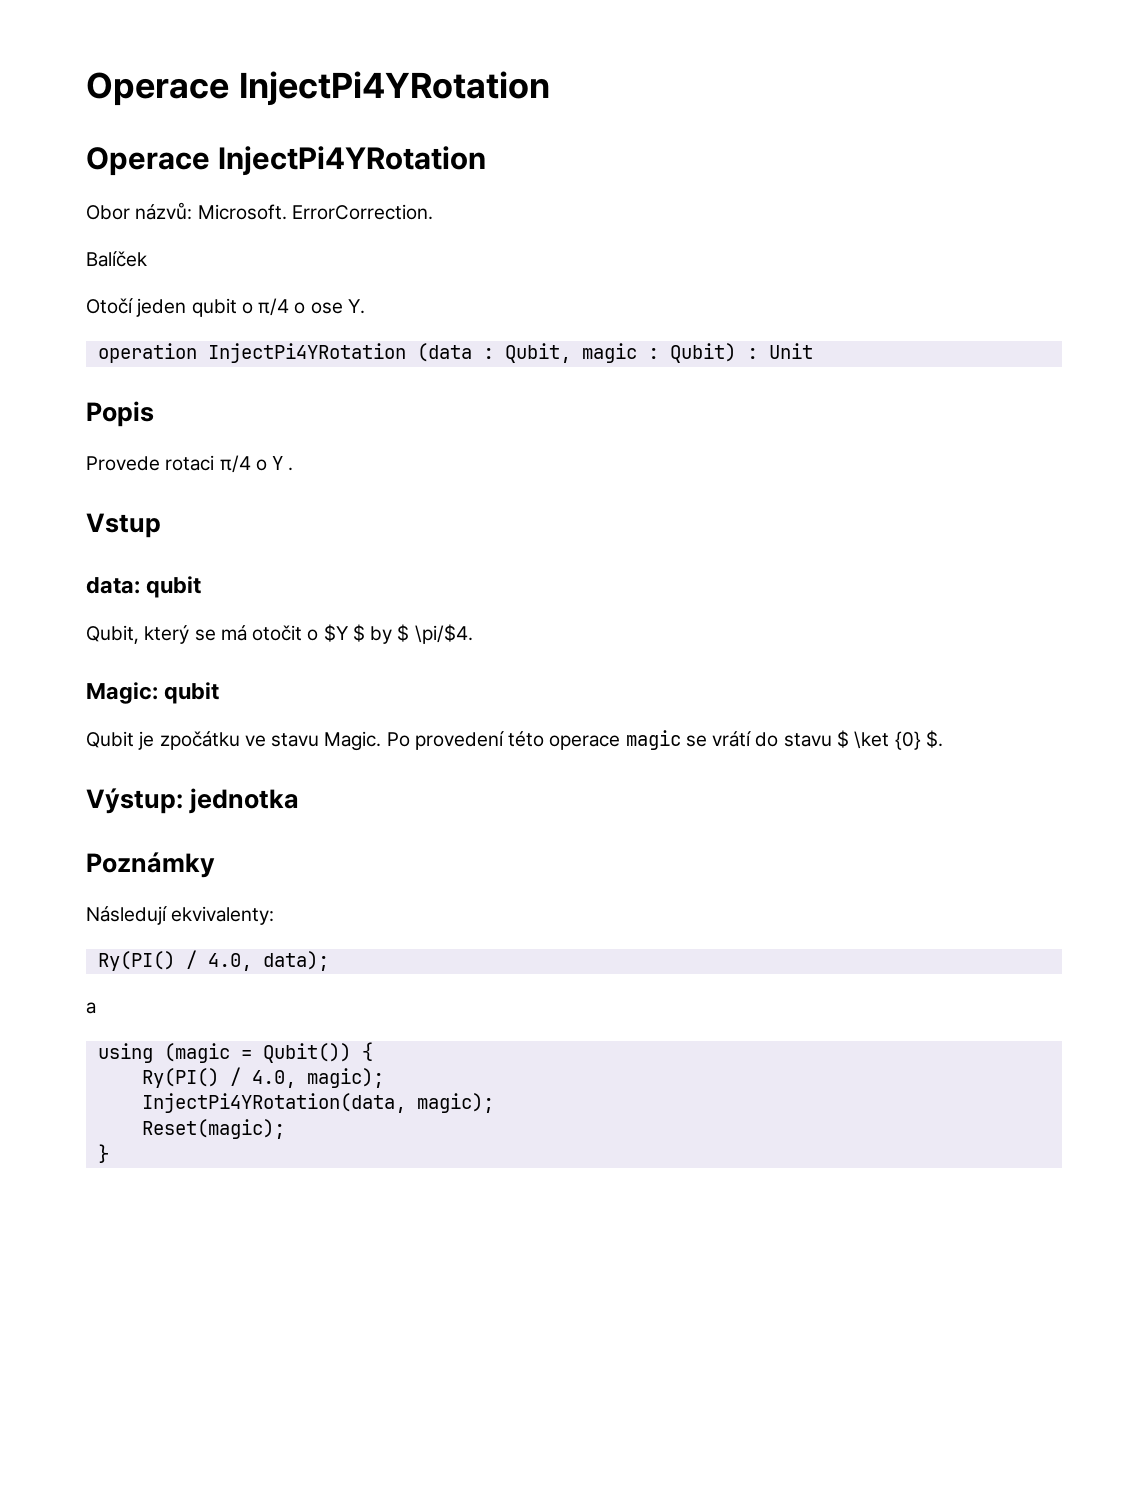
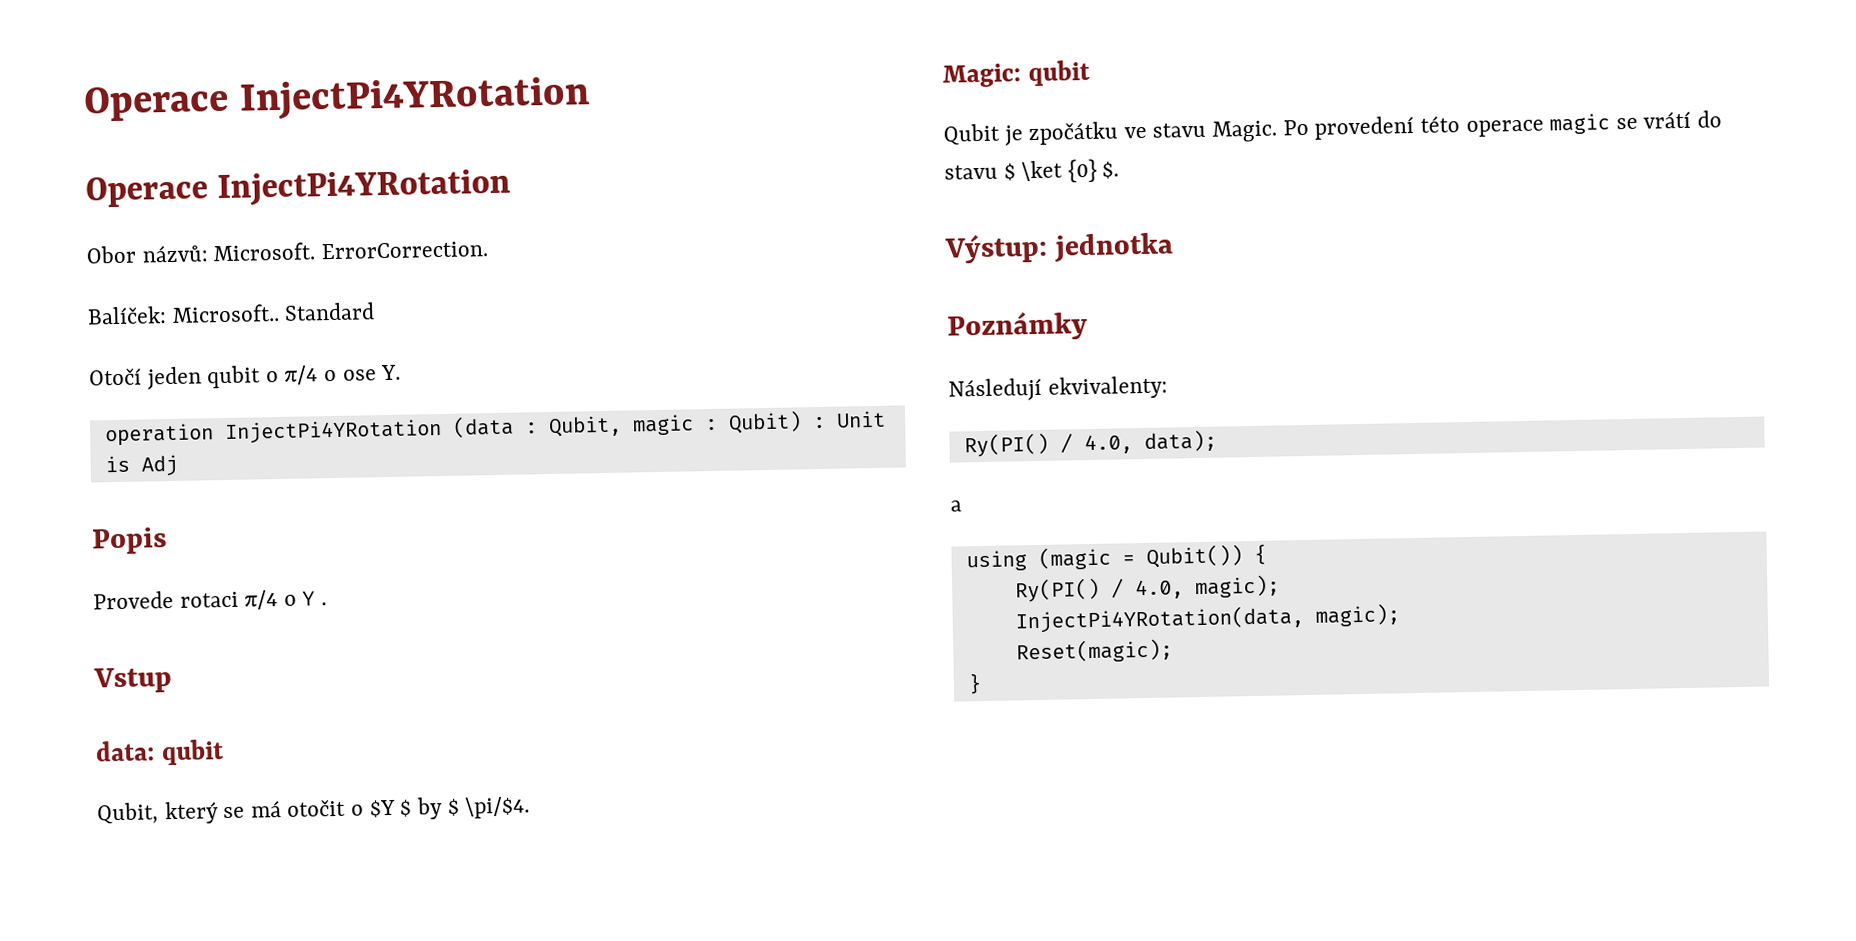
- Balíček
+ Balíček: Microsoft.. Standard
- operation InjectPi4YRotation (data : Qubit, magic : Qubit) : Unit
+ operation InjectPi4YRotation (data : Qubit, magic : Qubit) : Unit is Adj

